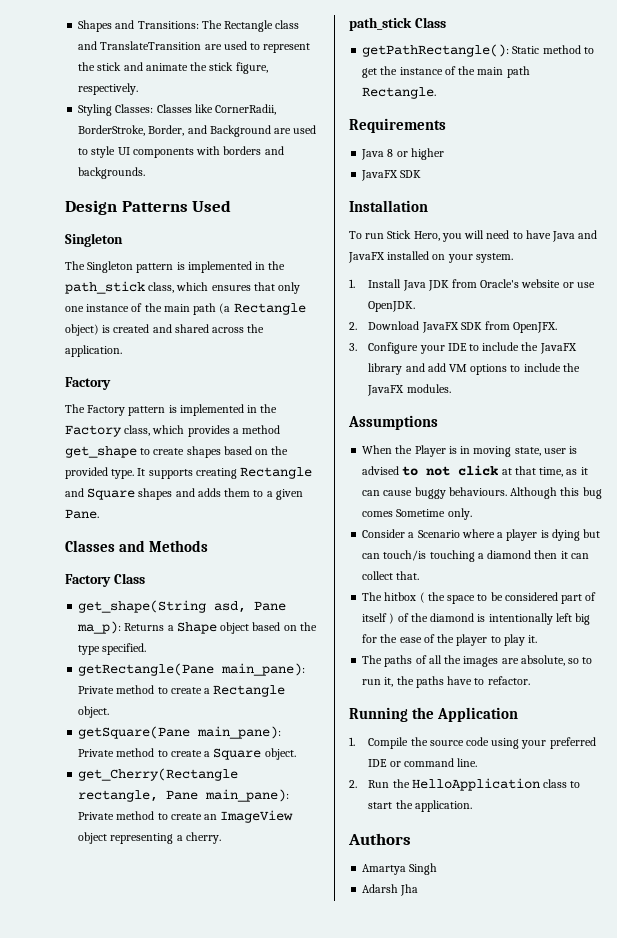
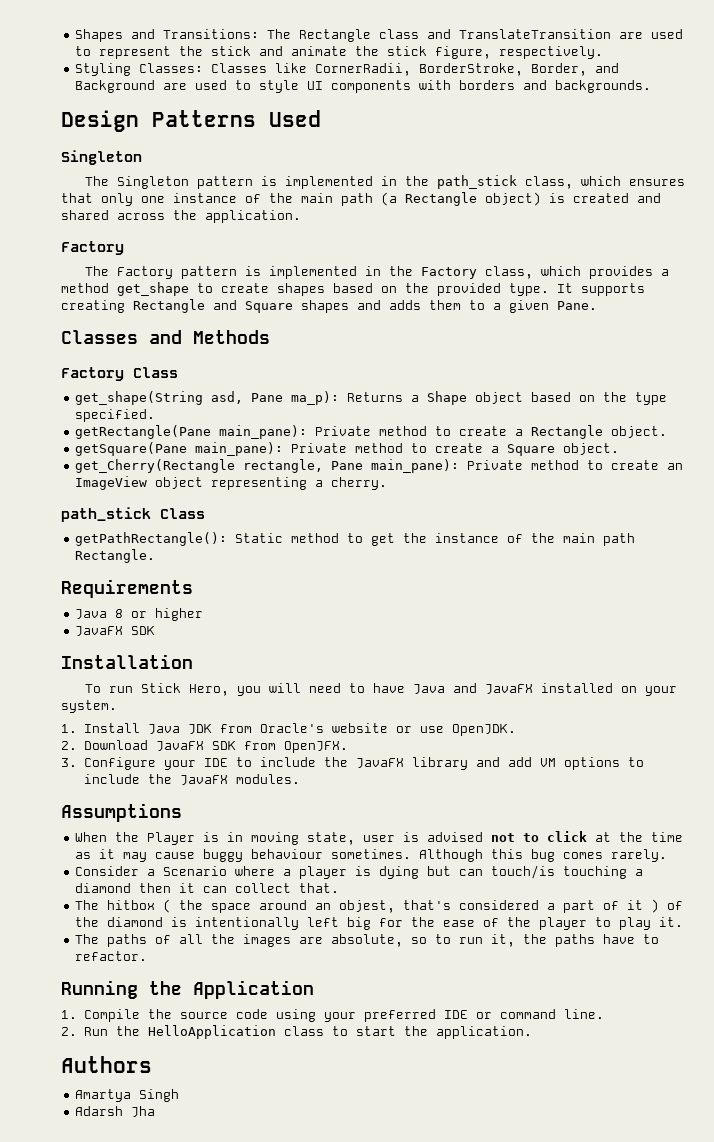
- When the Player is in moving state, user is advised to not click at that time, as it can cause buggy behaviours.
+ When the Player is in moving state, user is advised not to click at the time as it may cause buggy behaviour sometimes.
- Although this bug comes Sometime only.
+ Although this bug comes rarely.
- The hitbox ( the space to be considered part of itself ) of the diamond is intentionally left big for the ease of the player to play it.
+ The hitbox ( the space around an objest, that's considered a part of it ) of the diamond is intentionally left big for the ease of the player to play it.

